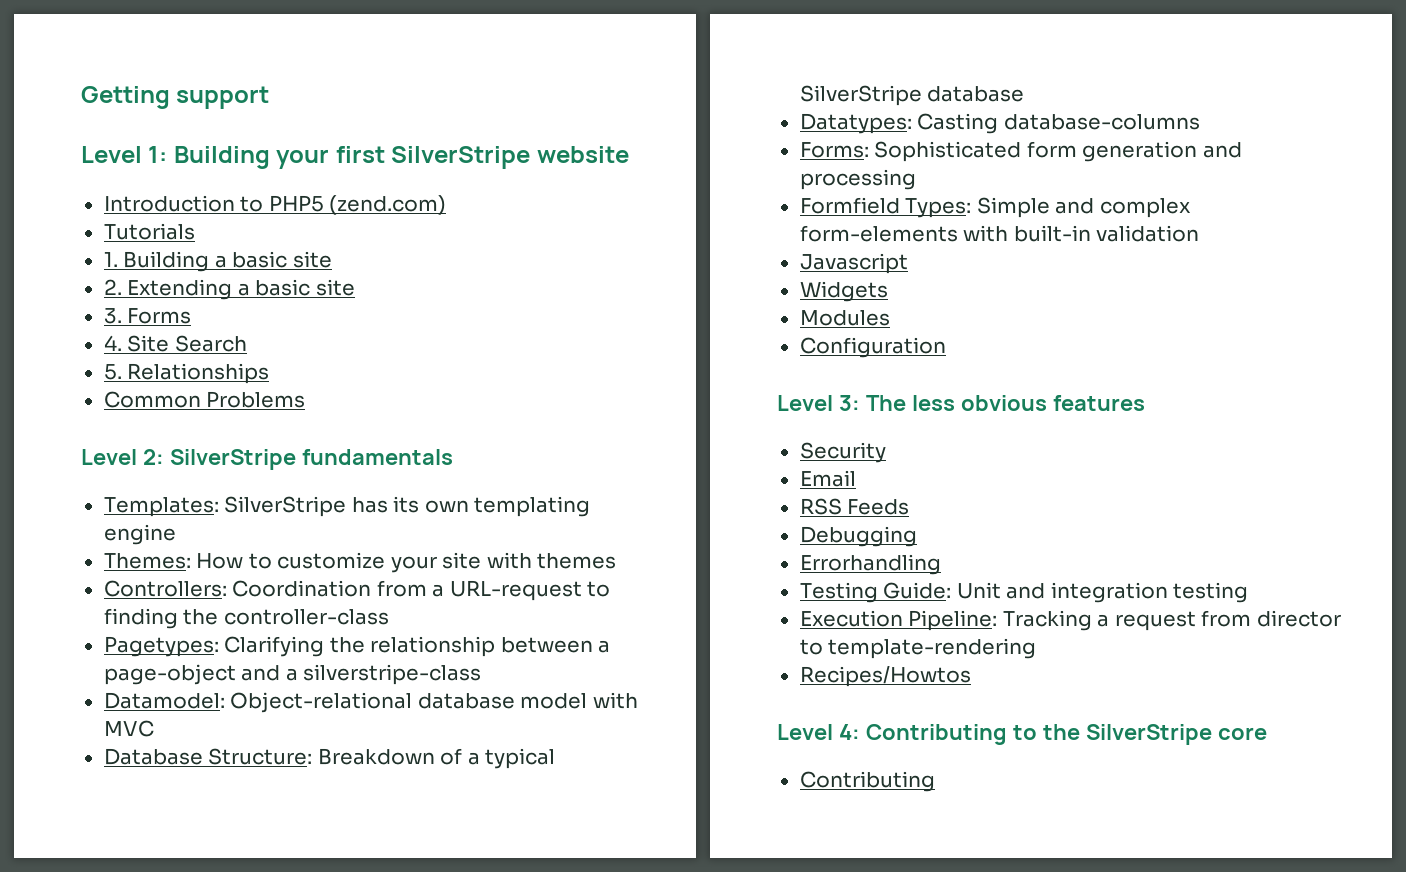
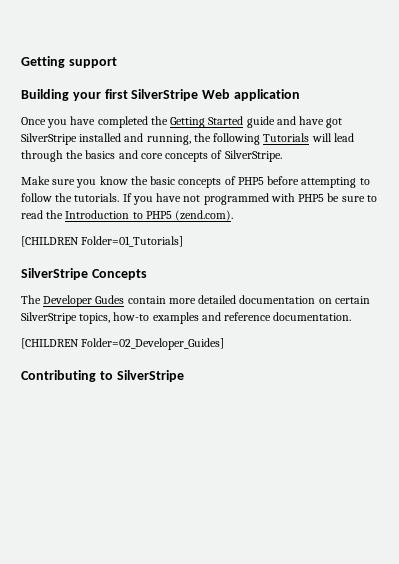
- Level 1: Building your first SilverStripe website
- Introduction to PHP5 (zend.com)
- Tutorials
- 1. Building a basic site
- 2. Extending a basic site
- 3. Forms
- 4. Site Search
- 5. Relationships
- Common Problems
- Level 2: SilverStripe fundamentals
- Templates: SilverStripe has its own templating engine
- Themes: How to customize your site with themes
- Controllers: Coordination from a URL-request to finding the controller-class
- Pagetypes: Clarifying the relationship between a page-object and a silverstripe-class
- Datamodel: Object-relational database model with MVC
- Database Structure: Breakdown of a typical SilverStripe database
- Datatypes: Casting database-columns
- Forms: Sophisticated form generation and processing
- Formfield Types: Simple and complex form-elements with built-in validation
- Javascript
- Widgets
- Modules
- Configuration
- Level 3: The less obvious features
- Security
- Email
- RSS Feeds
- Debugging
- Errorhandling
- Testing Guide: Unit and integration testing
- Execution Pipeline: Tracking a request from director to template-rendering
- Recipes/Howtos
- Level 4: Contributing to the SilverStripe core
- Contributing
+ Building your first SilverStripe Web application
+ Once you have completed the Getting Started guide and have got SilverStripe installed and running, the following Tutorials will lead through the basics and core concepts of SilverStripe.
+ Make sure you know the basic concepts of PHP5 before attempting to follow the tutorials. If you have not programmed with PHP5 be sure to read the Introduction to PHP5 (zend.com).
+ [CHILDREN Folder=01_Tutorials]
+ SilverStripe Concepts
+ The Developer Gudes contain more detailed documentation on certain SilverStripe topics, how-to examples and reference documentation.
+ [CHILDREN Folder=02_Developer_Guides]
+ Contributing to SilverStripe

